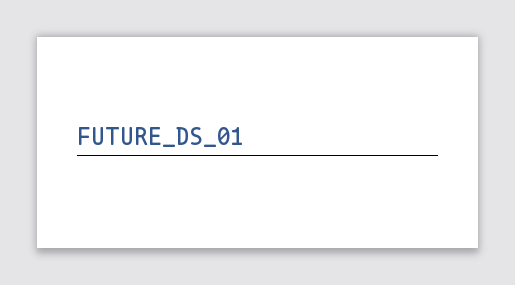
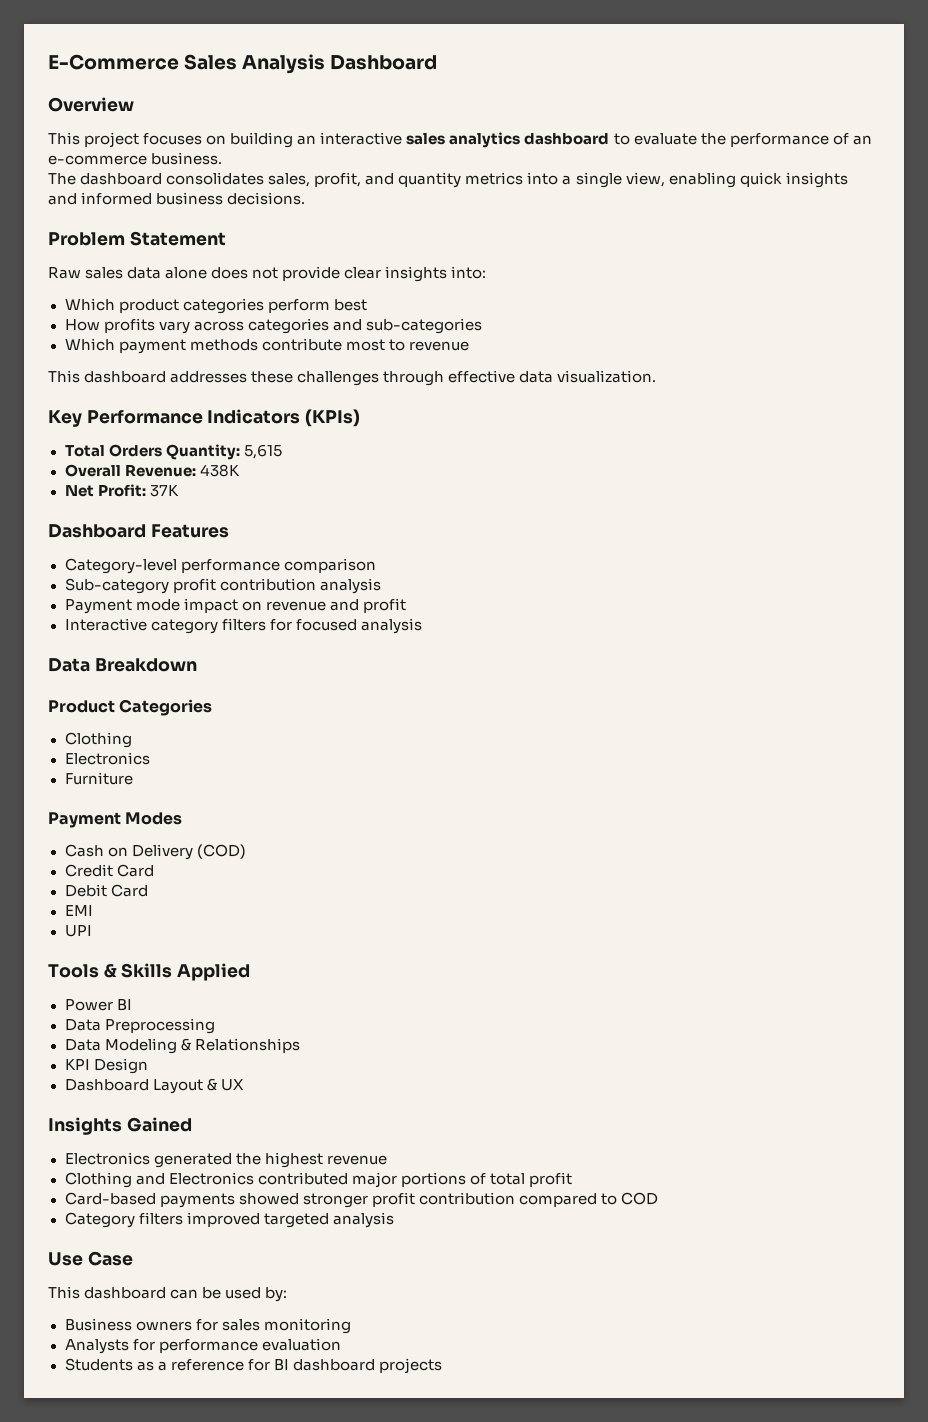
- FUTURE_DS_01
+ E-Commerce Sales Analysis Dashboard
+ Overview
+ This project focuses on building an interactive sales analytics dashboard to evaluate the performance of an e-commerce business.
+ The dashboard consolidates sales, profit, and quantity metrics into a single view, enabling quick insights and informed business decisions.
+ Problem Statement
+ Raw sales data alone does not provide clear insights into:
+ Which product categories perform best
+ How profits vary across categories and sub-categories
+ Which payment methods contribute most to revenue
+ This dashboard addresses these challenges through effective data visualization.
+ Key Performance Indicators (KPIs)
+ Total Orders Quantity: 5,615
+ Overall Revenue: 438K
+ Net Profit: 37K
+ Dashboard Features
+ Category-level performance comparison
+ Sub-category profit contribution analysis
+ Payment mode impact on revenue and profit
+ Interactive category filters for focused analysis
+ Data Breakdown
+ Product Categories
+ Clothing
+ Electronics
+ Furniture
+ Payment Modes
+ Cash on Delivery (COD)
+ Credit Card
+ Debit Card
+ EMI
+ UPI
+ Tools & Skills Applied
+ Power BI
+ Data Preprocessing
+ Data Modeling & Relationships
+ KPI Design
+ Dashboard Layout & UX
+ Insights Gained
+ Electronics generated the highest revenue
+ Clothing and Electronics contributed major portions of total profit
+ Card-based payments showed stronger profit contribution compared to COD
+ Category filters improved targeted analysis
+ Use Case
+ This dashboard can be used by:
+ Business owners for sales monitoring
+ Analysts for performance evaluation
+ Students as a reference for BI dashboard projects

